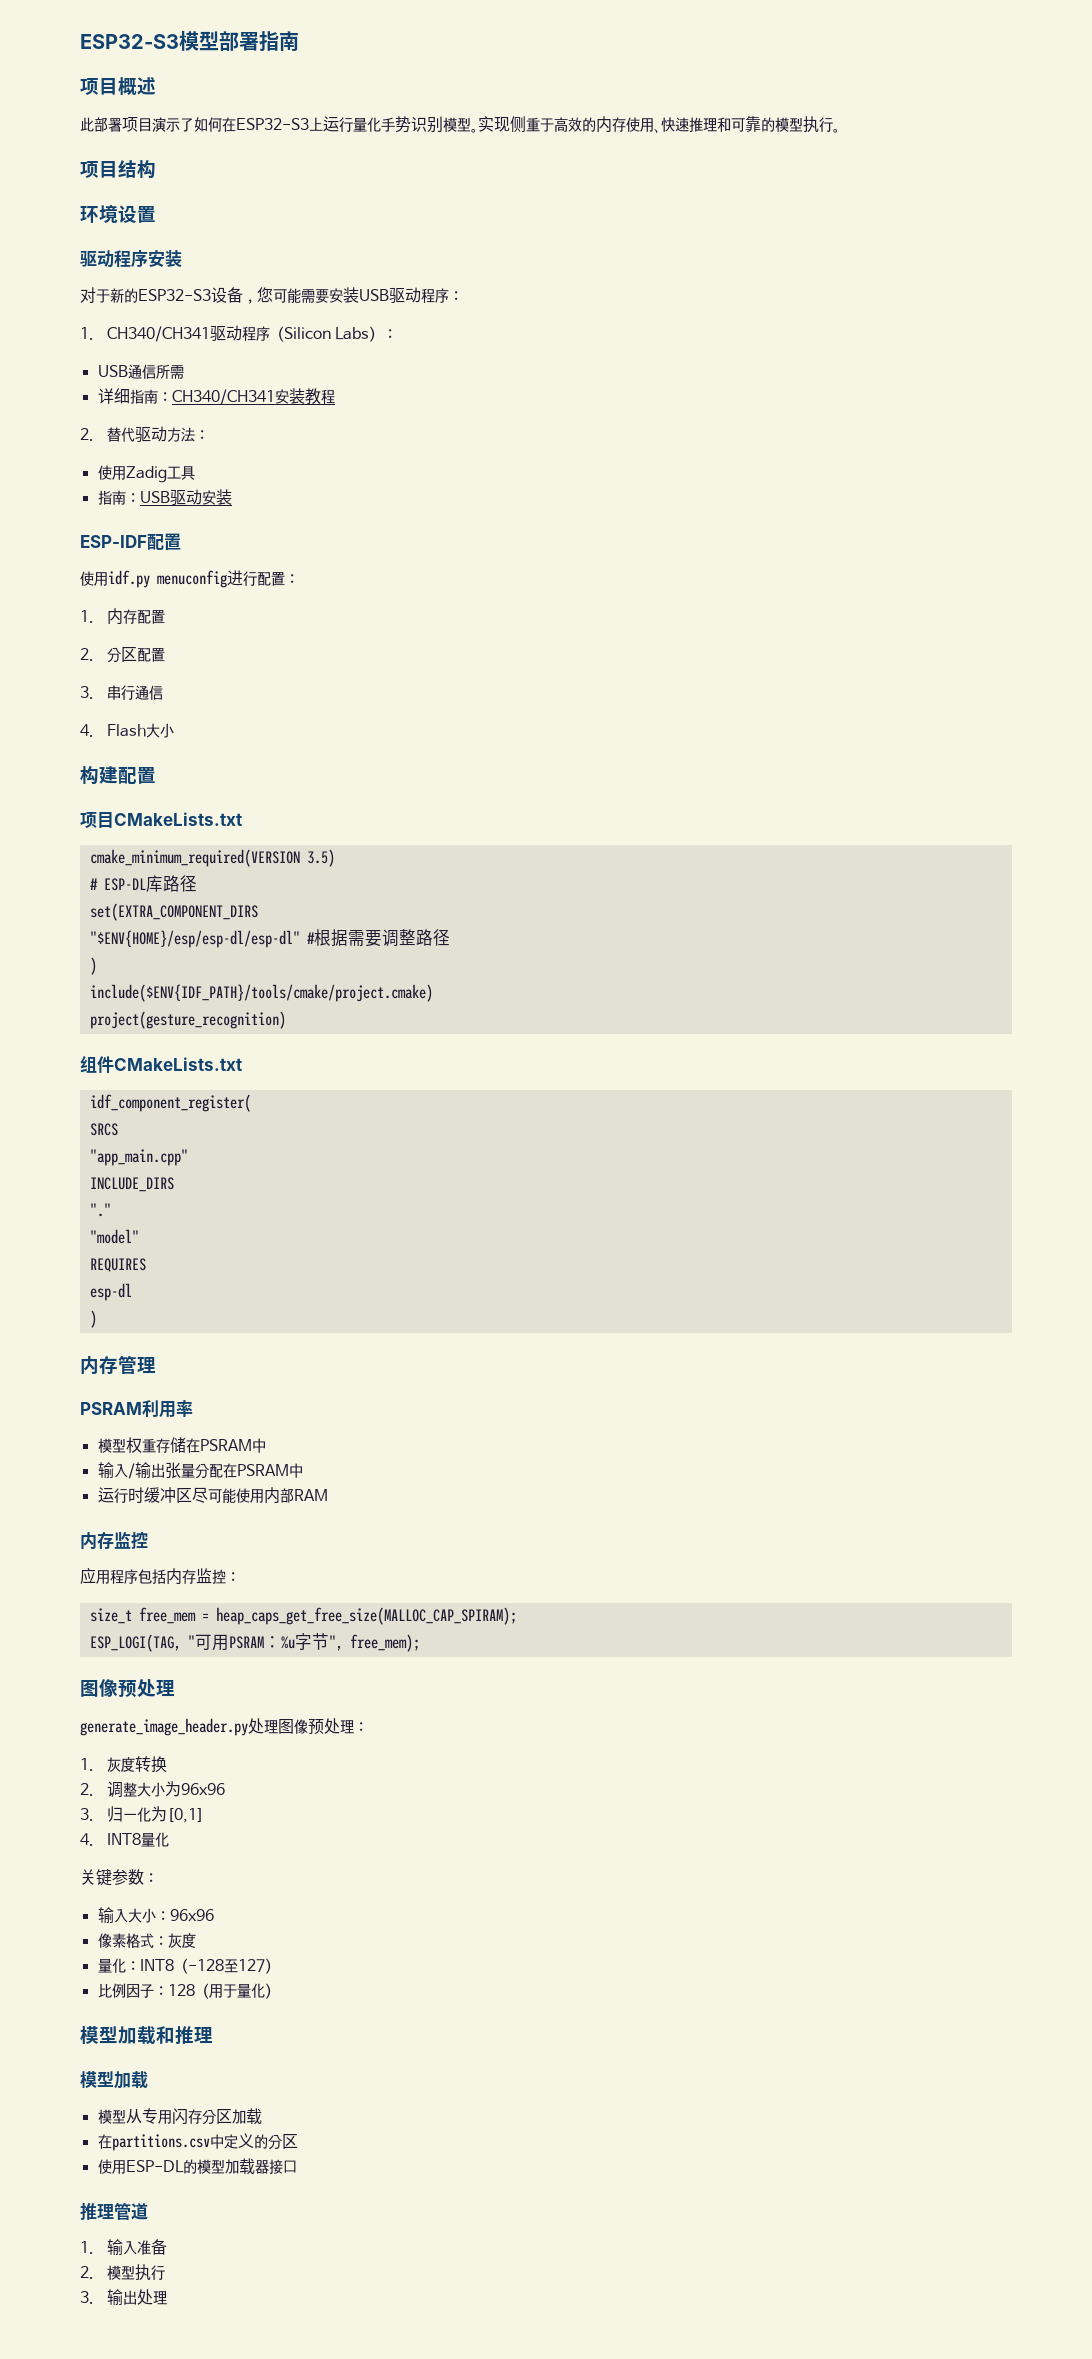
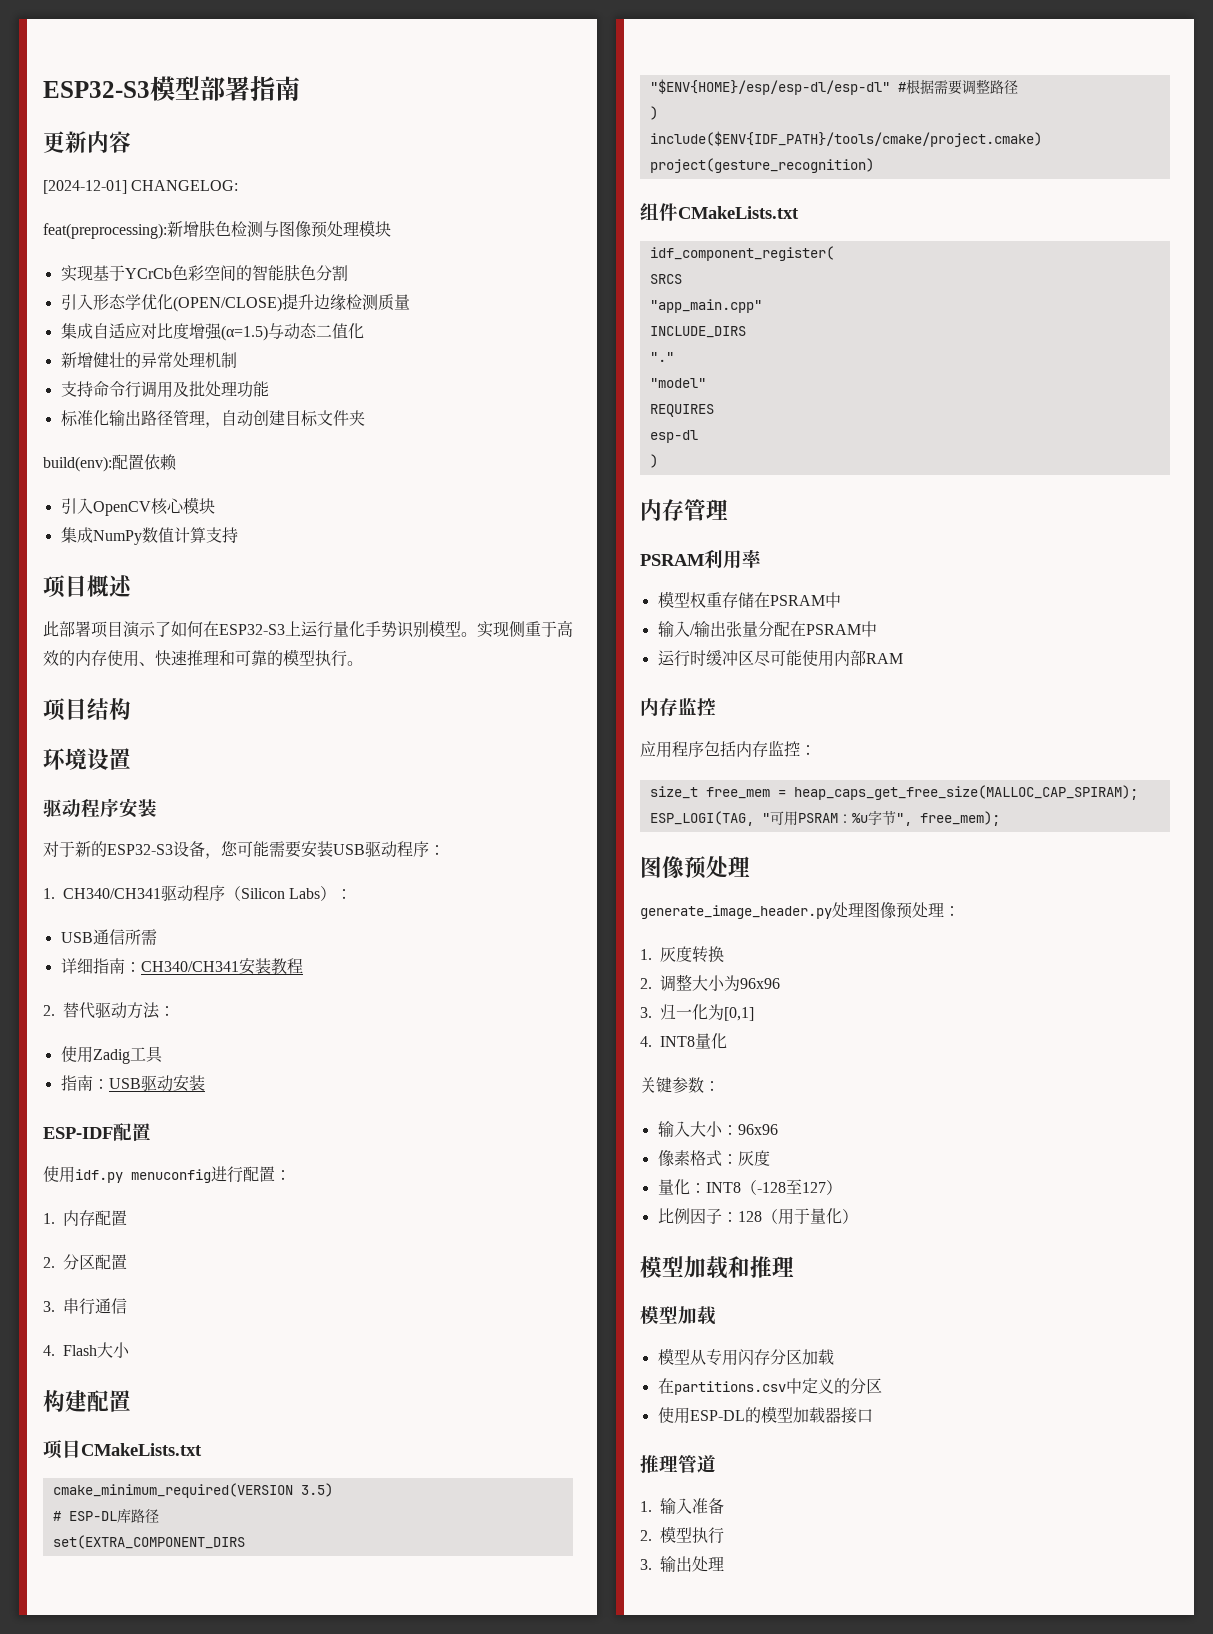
+ 更新内容
+ [2024-12-01] CHANGELOG:
+ feat(preprocessing):新增肤色检测与图像预处理模块
+ 实现基于YCrCb色彩空间的智能肤色分割
+ 引入形态学优化(OPEN/CLOSE)提升边缘检测质量
+ 集成自适应对比度增强(α=1.5)与动态二值化
+ 新增健壮的异常处理机制
+ 支持命令行调用及批处理功能
+ 标准化输出路径管理，自动创建目标文件夹
+ build(env):配置依赖
+ 引入OpenCV核心模块
+ 集成NumPy数值计算支持

